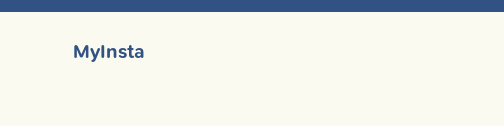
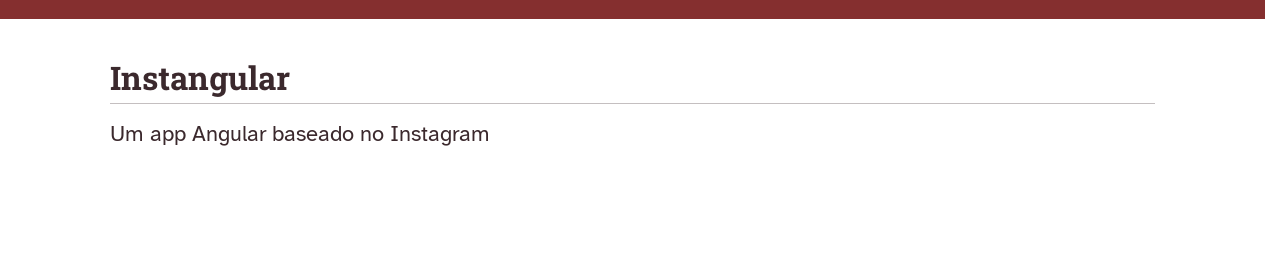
- MyInsta
+ Instangular
+ Um app Angular baseado no Instagram

